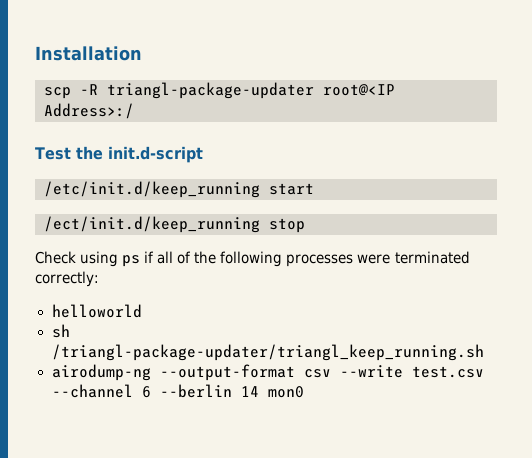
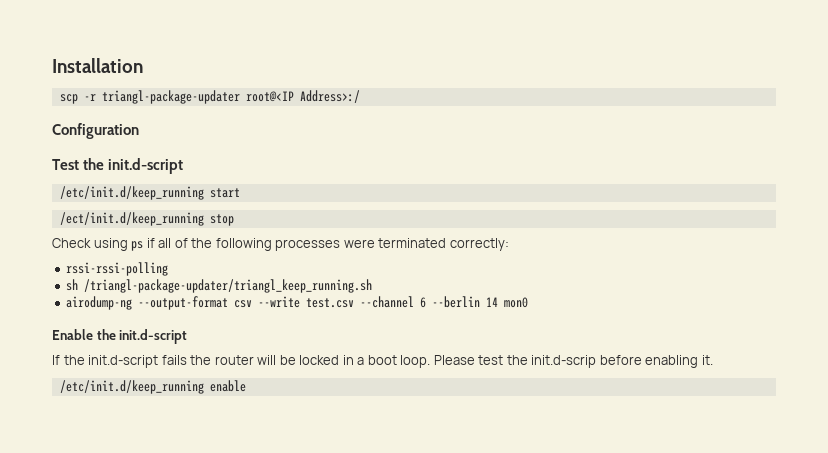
- scp -R triangl-package-updater root@<IP Address>:/
+ scp -r triangl-package-updater root@<IP Address>:/
+ Configuration
- helloworld
+ rssi-rssi-polling
+ Enable the init.d-script
+ If the init.d-script fails the router will be locked in a boot loop. Please test the init.d-scrip before enabling it.
+ /etc/init.d/keep_running enable

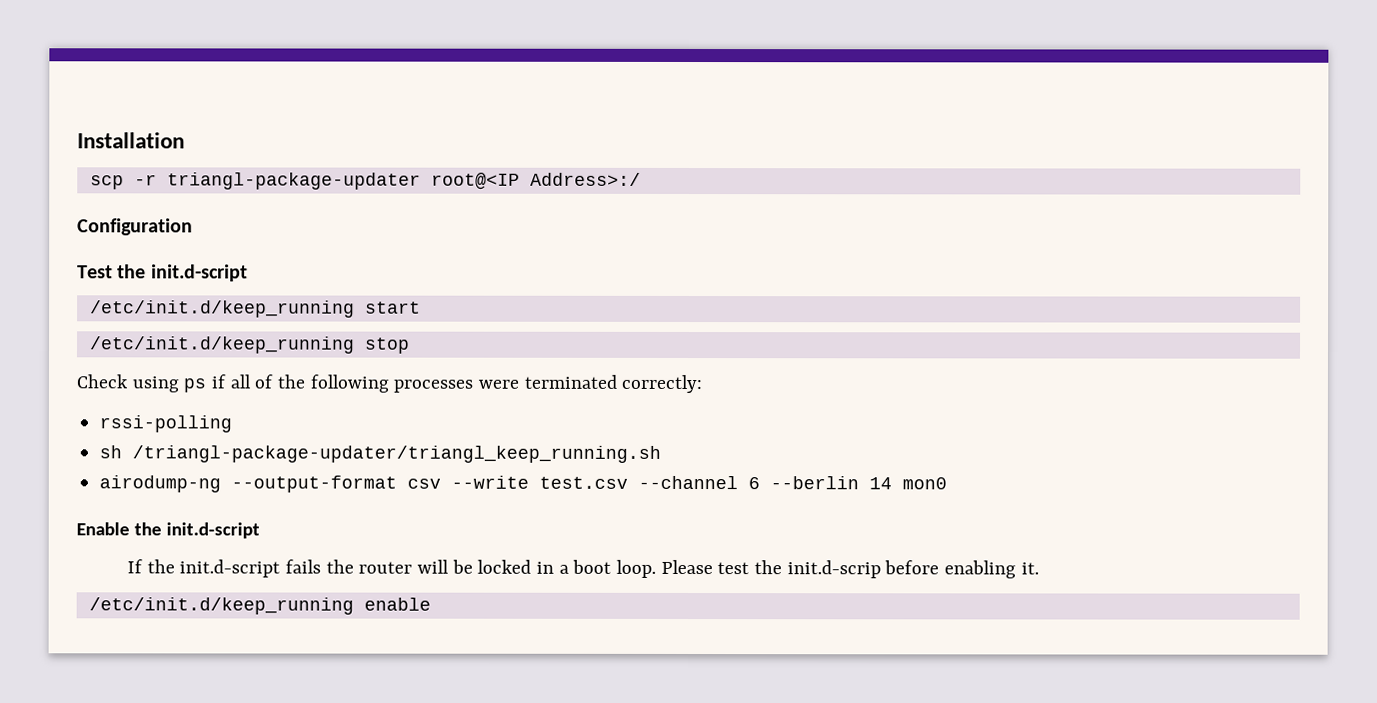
- /ect/init.d/keep_running stop
+ /etc/init.d/keep_running stop
- rssi-rssi-polling
+ rssi-polling

